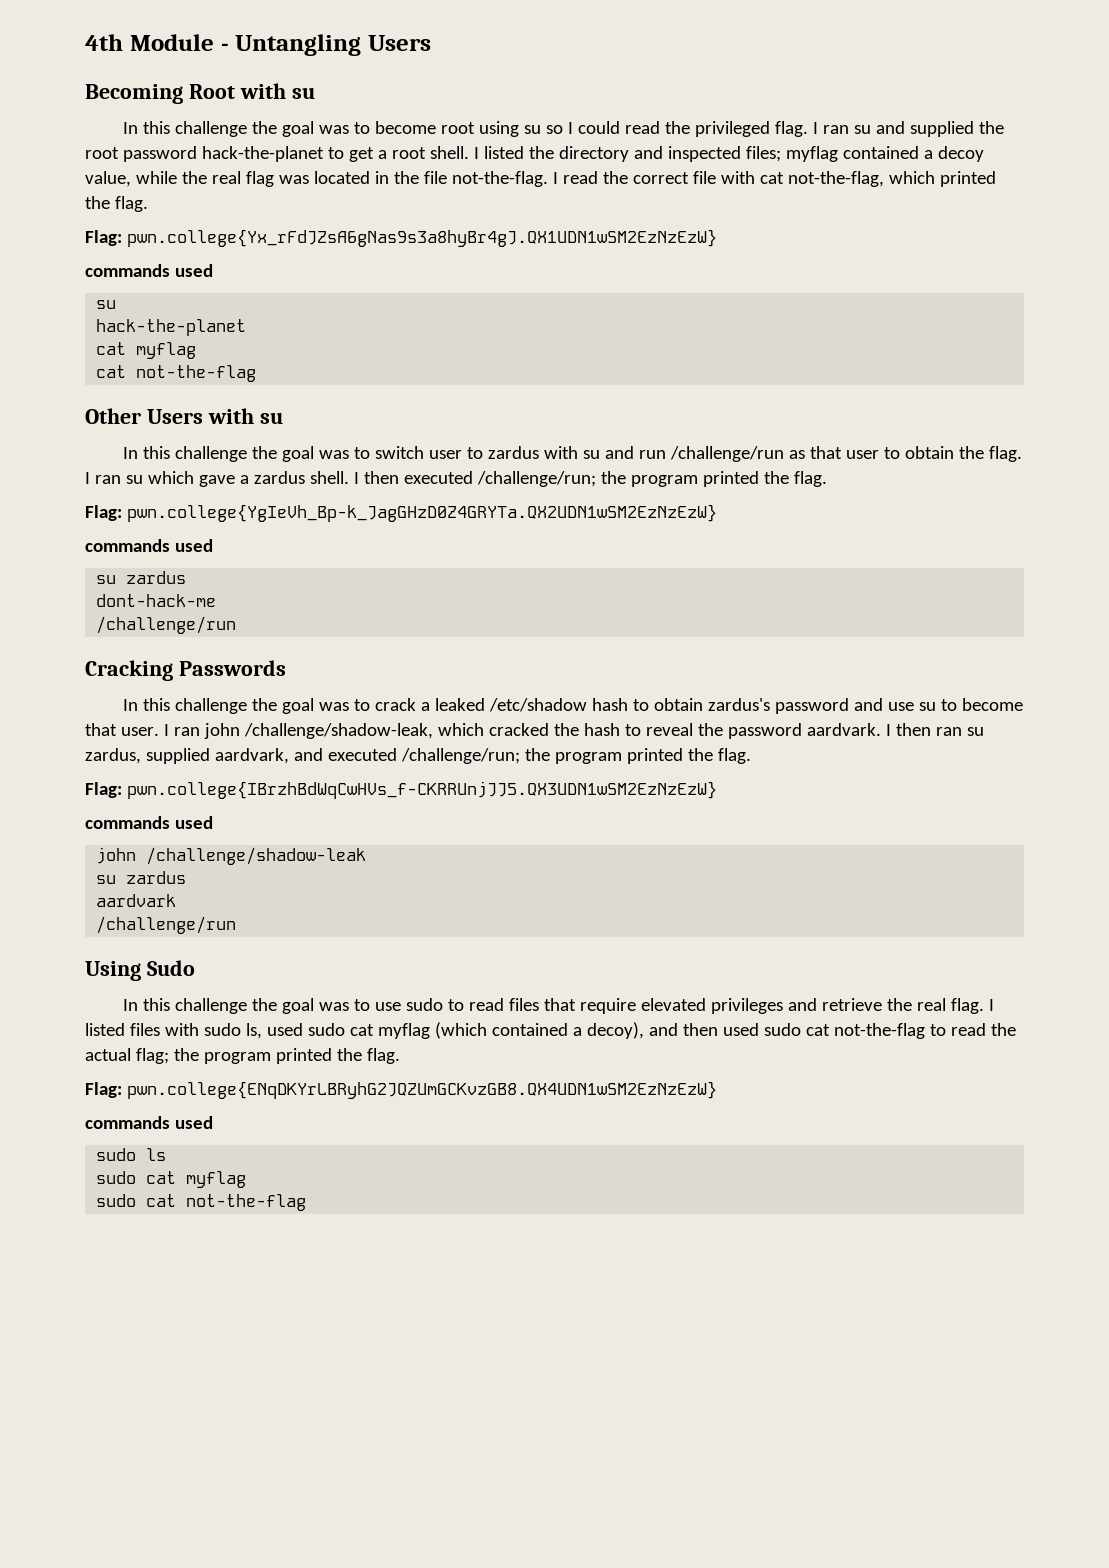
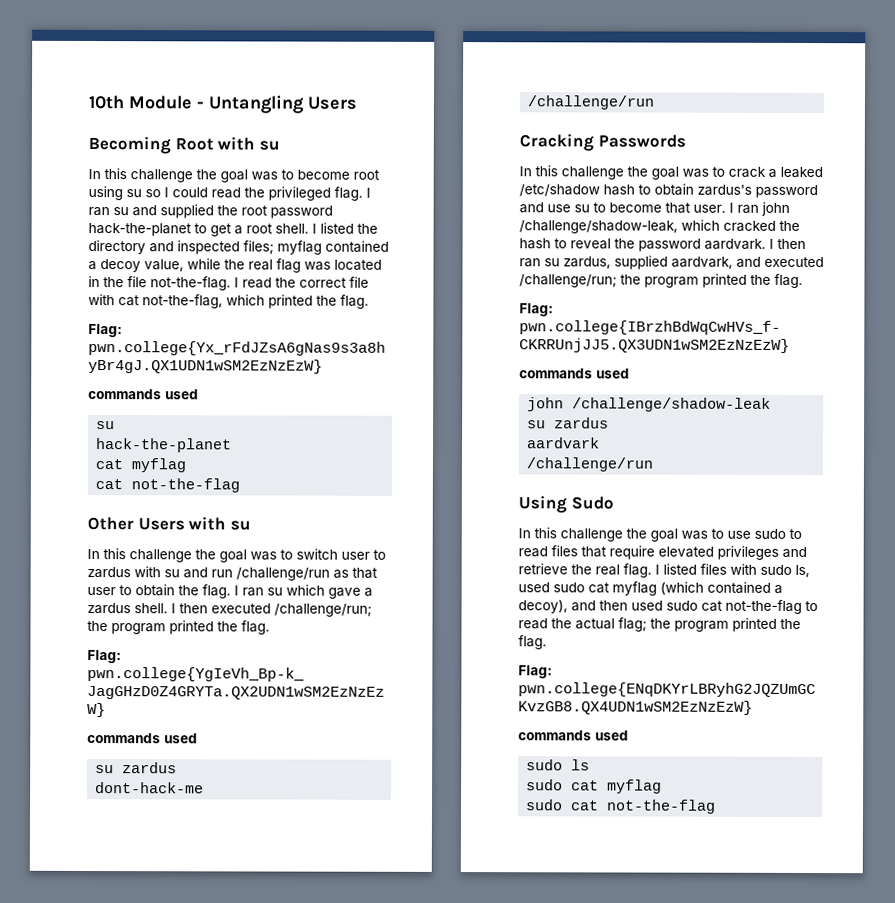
- 4th Module - Untangling Users
+ 10th Module - Untangling Users

